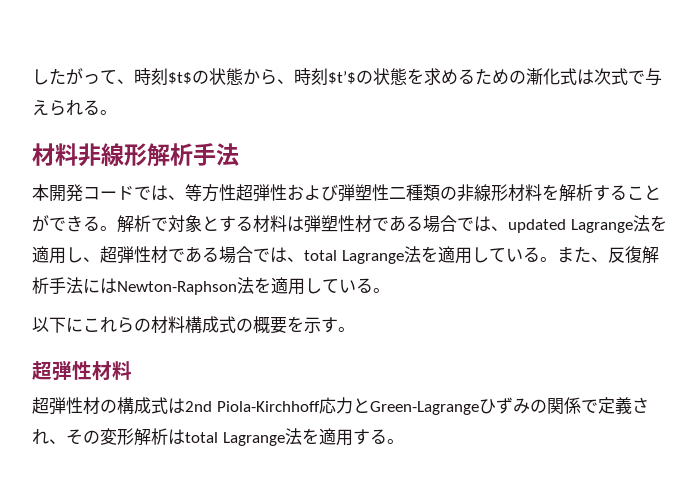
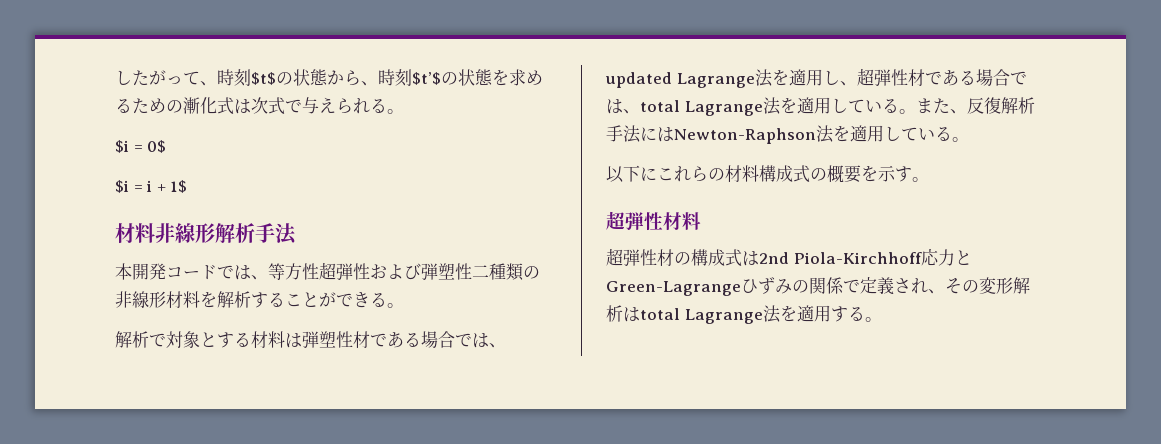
+ $i = 0$
+ $i = i + 1$
- 本開発コードでは、等方性超弾性および弾塑性二種類の非線形材料を解析することができる。解析で対象とする材料は弾塑性材である場合では、updated Lagrange法を適用し、超弾性材である場合では、total Lagrange法を適用している。
+ 本開発コードでは、等方性超弾性および弾塑性二種類の非線形材料を解析することができる。
+ 解析で対象とする材料は弾塑性材である場合では、updated Lagrange法を適用し、超弾性材である場合では、total Lagrange法を適用している。

